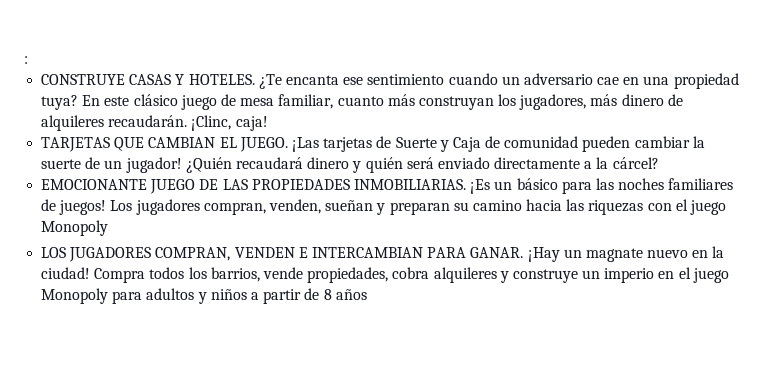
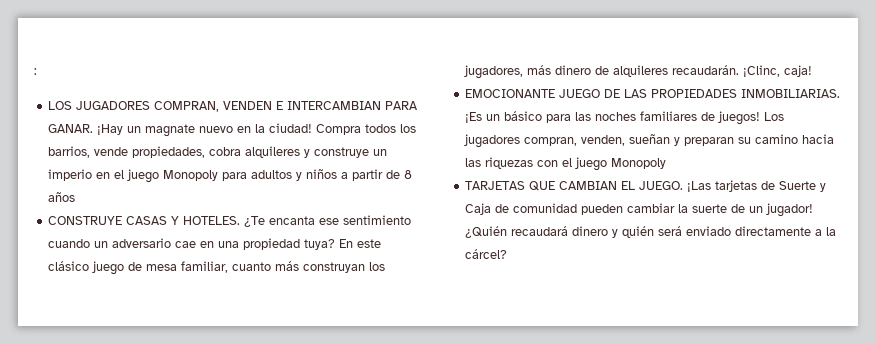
- CONSTRUYE CASAS Y HOTELES. ¿Te encanta ese sentimiento cuando un adversario cae en una propiedad tuya? En este clásico juego de mesa familiar, cuanto más construyan los jugadores, más dinero de alquileres recaudarán. ¡Clinc, caja!
- TARJETAS QUE CAMBIAN EL JUEGO. ¡Las tarjetas de Suerte y Caja de comunidad pueden cambiar la suerte de un jugador! ¿Quién recaudará dinero y quién será enviado directamente a la cárcel?
- EMOCIONANTE JUEGO DE LAS PROPIEDADES INMOBILIARIAS. ¡Es un básico para las noches familiares de juegos! Los jugadores compran, venden, sueñan y preparan su camino hacia las riquezas con el juego Monopoly
+ CONSTRUYE CASAS Y HOTELES. ¿Te encanta ese sentimiento cuando un adversario cae en una propiedad tuya? En este clásico juego de mesa familiar, cuanto más construyan los jugadores, más dinero de alquileres recaudarán. ¡Clinc, caja!
+ EMOCIONANTE JUEGO DE LAS PROPIEDADES INMOBILIARIAS. ¡Es un básico para las noches familiares de juegos! Los jugadores compran, venden, sueñan y preparan su camino hacia las riquezas con el juego Monopoly
+ TARJETAS QUE CAMBIAN EL JUEGO. ¡Las tarjetas de Suerte y Caja de comunidad pueden cambiar la suerte de un jugador! ¿Quién recaudará dinero y quién será enviado directamente a la cárcel?

